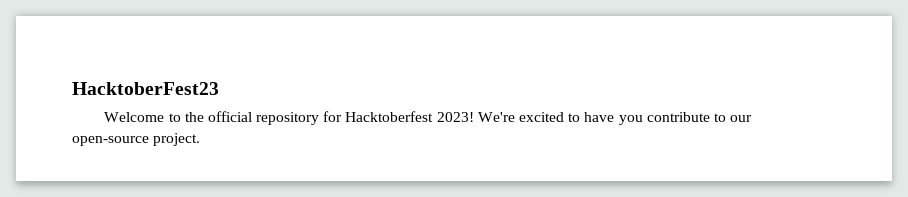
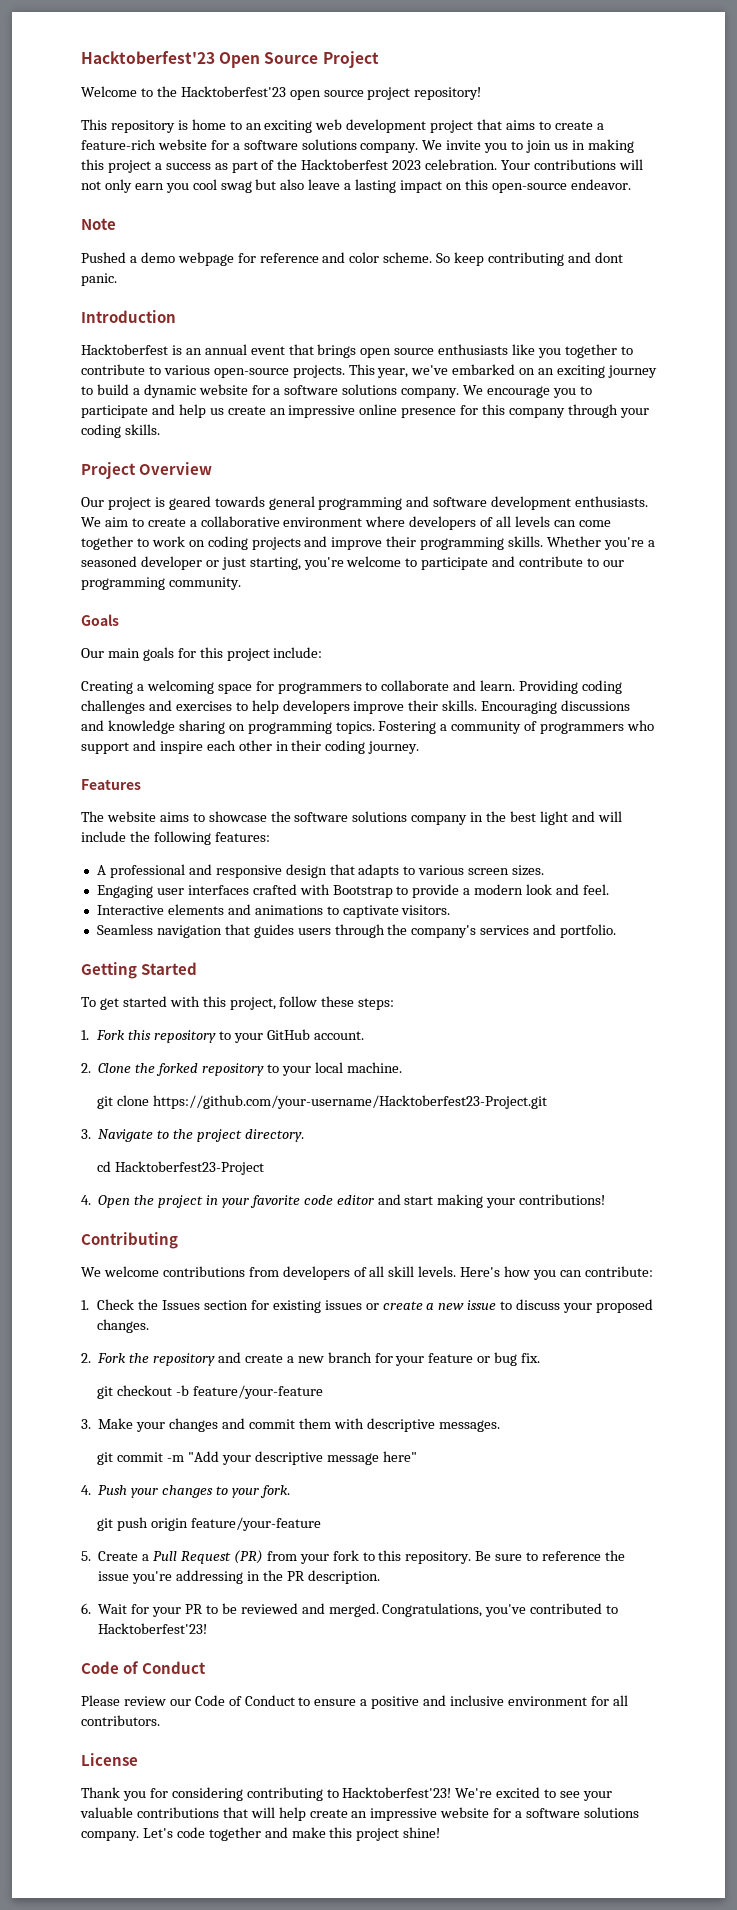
- HacktoberFest23
+ Hacktoberfest'23 Open Source Project
- Welcome to the official repository for Hacktoberfest 2023! We're excited to have you contribute to our open-source project.
+ Welcome to the Hacktoberfest'23 open source project repository!
+ This repository is home to an exciting web development project that aims to create a feature-rich website for a software solutions company. We invite you to join us in making this project a success as part of the Hacktoberfest 2023 celebration. Your contributions will not only earn you cool swag but also leave a lasting impact on this open-source endeavor.
+ Note
+ Pushed a demo webpage for reference and color scheme. So keep contributing and dont panic.
+ Introduction
+ Hacktoberfest is an annual event that brings open source enthusiasts like you together to contribute to various open-source projects. This year, we've embarked on an exciting journey to build a dynamic website for a software solutions company. We encourage you to participate and help us create an impressive online presence for this company through your coding skills.
+ Project Overview
+ Our project is geared towards general programming and software development enthusiasts. We aim to create a collaborative environment where developers of all levels can come together to work on coding projects and improve their programming skills. Whether you're a seasoned developer or just starting, you're welcome to participate and contribute to our programming community.
+ Goals
+ Our main goals for this project include:
+ Creating a welcoming space for programmers to collaborate and learn. Providing coding challenges and exercises to help developers improve their skills. Encouraging discussions and knowledge sharing on programming topics. Fostering a community of programmers who support and inspire each other in their coding journey.
+ Features
+ The website aims to showcase the software solutions company in the best light and will include the following features:
+ A professional and responsive design that adapts to various screen sizes.
+ Engaging user interfaces crafted with Bootstrap to provide a modern look and feel.
+ Interactive elements and animations to captivate visitors.
+ Seamless navigation that guides users through the company's services and portfolio.
+ Getting Started
+ To get started with this project, follow these steps:
+ 1. Fork this repository to your GitHub account.
+ 2. Clone the forked repository to your local machine.
+ git clone https://github.com/your-username/Hacktoberfest23-Project.git
+ 3. Navigate to the project directory.
+ cd Hacktoberfest23-Project
+ 4. Open the project in your favorite code editor and start making your contributions!
+ Contributing
+ We welcome contributions from developers of all skill levels. Here's how you can contribute:
+ 1. Check the Issues section for existing issues or create a new issue to discuss your proposed changes.
+ 2. Fork the repository and create a new branch for your feature or bug fix.
+ git checkout -b feature/your-feature
+ 3. Make your changes and commit them with descriptive messages.
+ git commit -m "Add your descriptive message here"
+ 4. Push your changes to your fork.
+ git push origin feature/your-feature
+ 5. Create a Pull Request (PR) from your fork to this repository. Be sure to reference the issue you're addressing in the PR description.
+ 6. Wait for your PR to be reviewed and merged. Congratulations, you've contributed to Hacktoberfest'23!
+ Code of Conduct
+ Please review our Code of Conduct to ensure a positive and inclusive environment for all contributors.
+ License
+ Thank you for considering contributing to Hacktoberfest'23! We're excited to see your valuable contributions that will help create an impressive website for a software solutions company. Let's code together and make this project shine!

